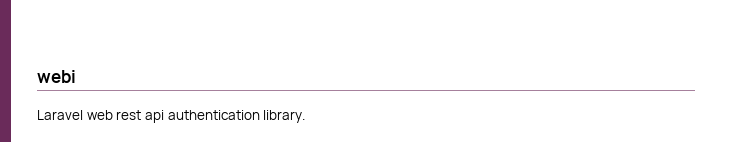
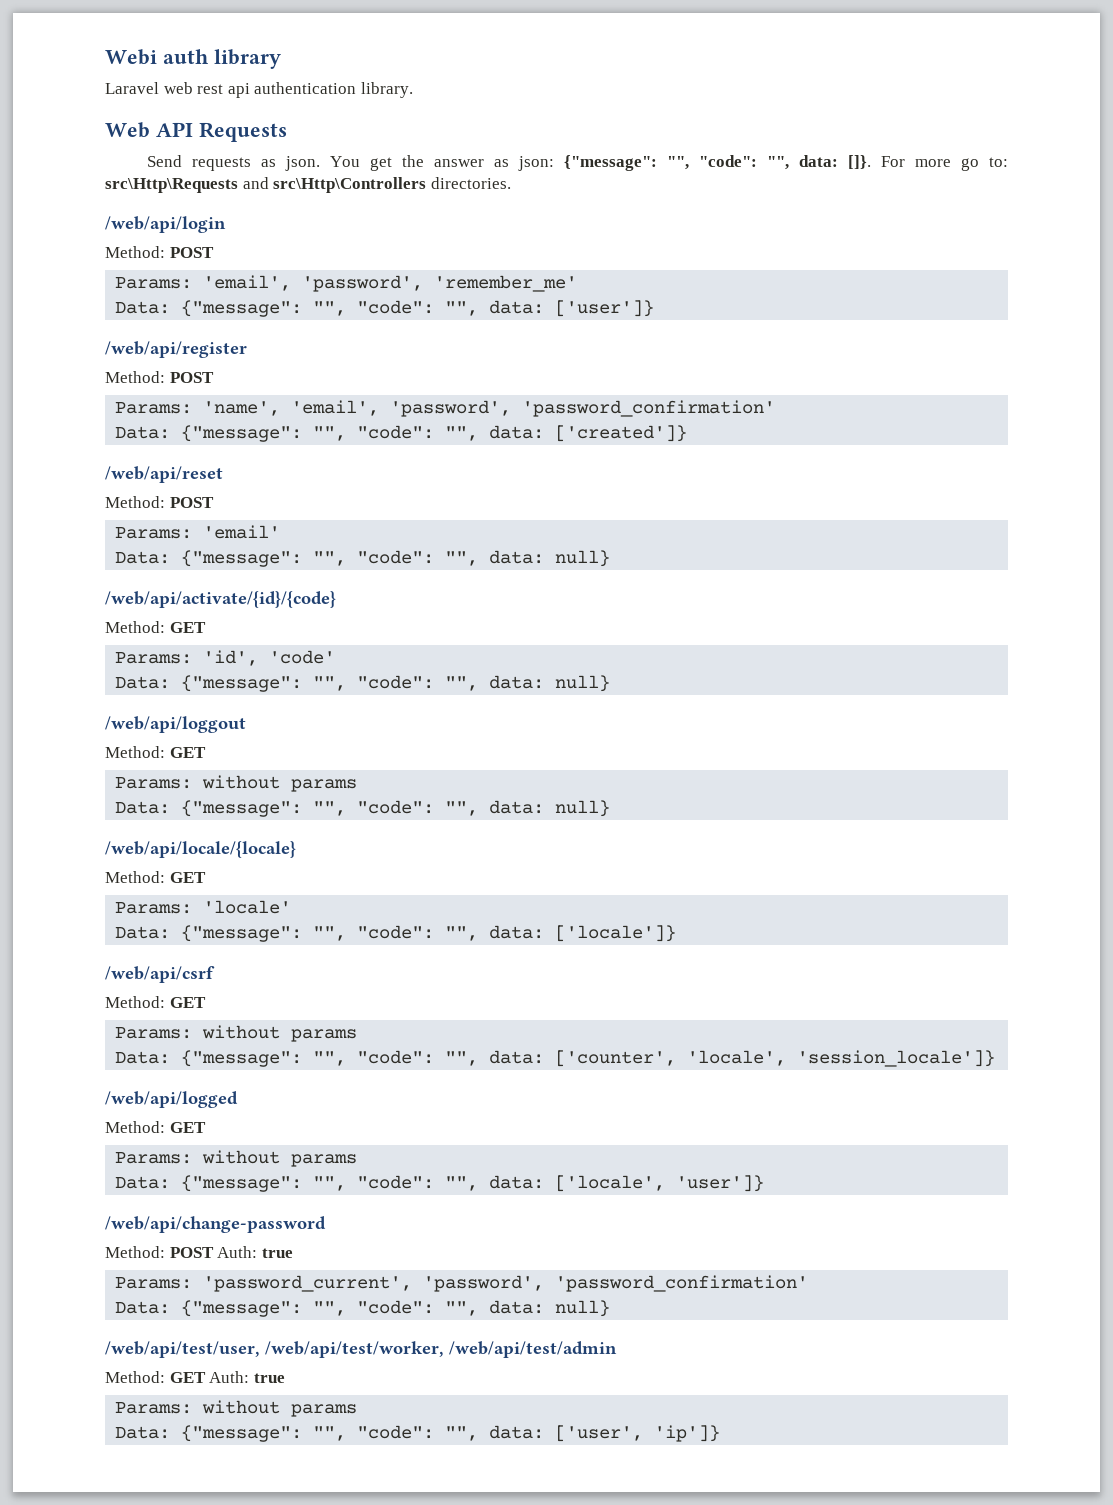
- webi
+ Webi auth library
+ Web API Requests
+ Send requests as json. You get the answer as json: {"message": "", "code": "", data: []}. For more go to: src\Http\Requests and src\Http\Controllers directories.
+ /web/api/login
+ Method: POST
+ Params: 'email', 'password', 'remember_me'
+ Data: {"message": "", "code": "", data: ['user']}
+ /web/api/register
+ Method: POST
+ Params: 'name', 'email', 'password', 'password_confirmation'
+ Data: {"message": "", "code": "", data: ['created']}
+ /web/api/reset
+ Method: POST
+ Params: 'email'
+ Data: {"message": "", "code": "", data: null}
+ /web/api/activate/{id}/{code}
+ Method: GET
+ Params: 'id', 'code'
+ Data: {"message": "", "code": "", data: null}
+ /web/api/loggout
+ Method: GET
+ Params: without params
+ Data: {"message": "", "code": "", data: null}
+ /web/api/locale/{locale}
+ Method: GET
+ Params: 'locale'
+ Data: {"message": "", "code": "", data: ['locale']}
+ /web/api/csrf
+ Method: GET
+ Params: without params
+ Data: {"message": "", "code": "", data: ['counter', 'locale', 'session_locale']}
+ /web/api/logged
+ Method: GET
+ Params: without params
+ Data: {"message": "", "code": "", data: ['locale', 'user']}
+ /web/api/change-password
+ Method: POST Auth: true
+ Params: 'password_current', 'password', 'password_confirmation'
+ Data: {"message": "", "code": "", data: null}
+ /web/api/test/user, /web/api/test/worker, /web/api/test/admin
+ Method: GET Auth: true
+ Params: without params
+ Data: {"message": "", "code": "", data: ['user', 'ip']}

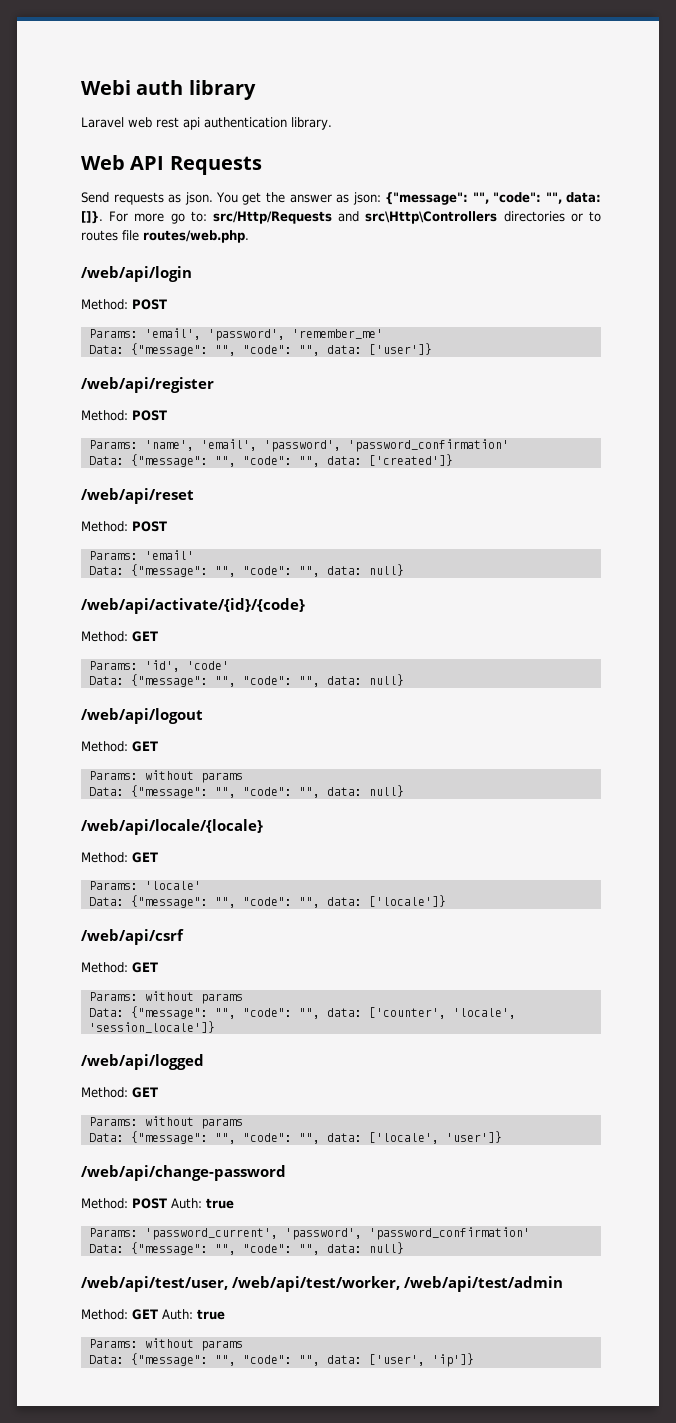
- For more go to: src\Http\Requests and src\Http\Controllers directories.
+ For more go to: src/Http/Requests and src\Http\Controllers directories or to routes file routes/web.php.
- /web/api/loggout
+ /web/api/logout

